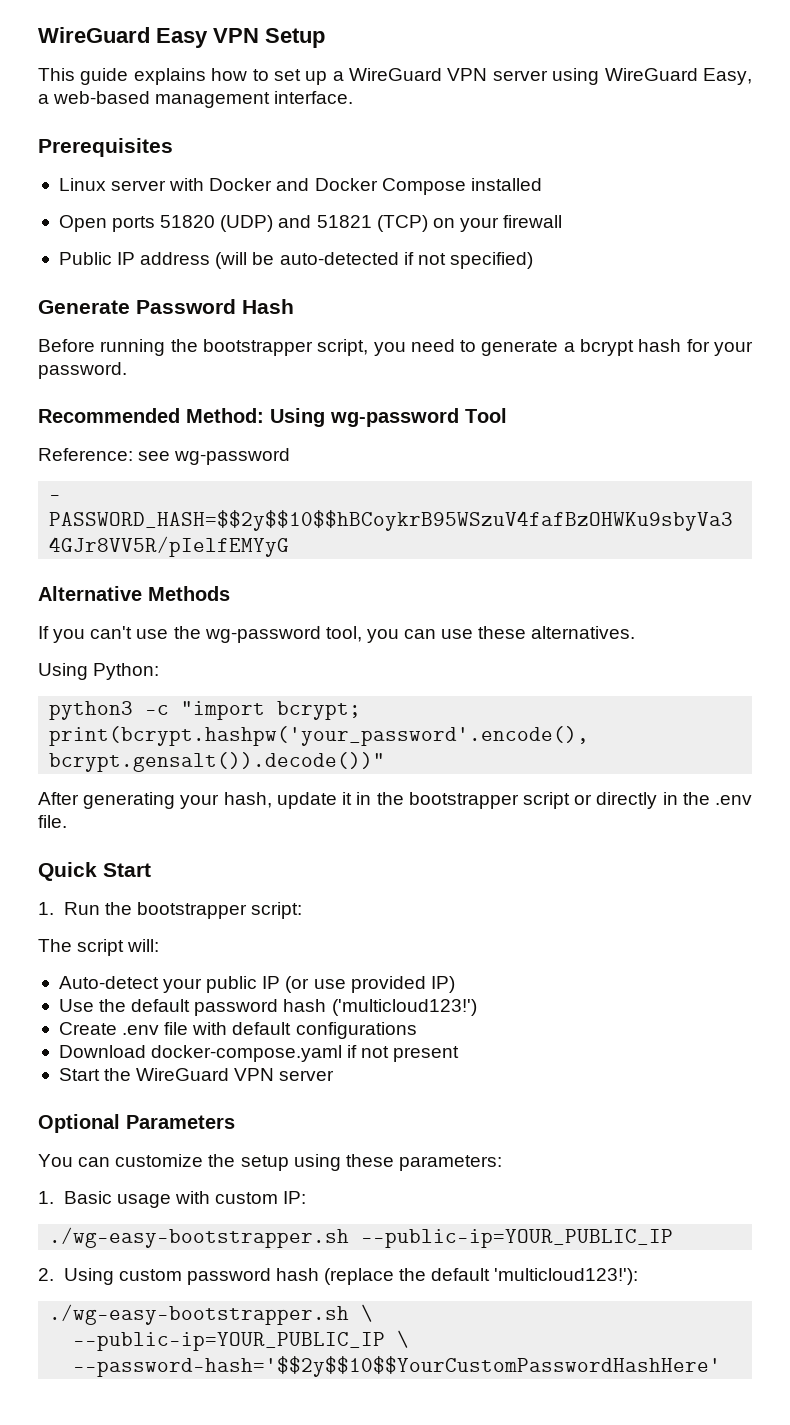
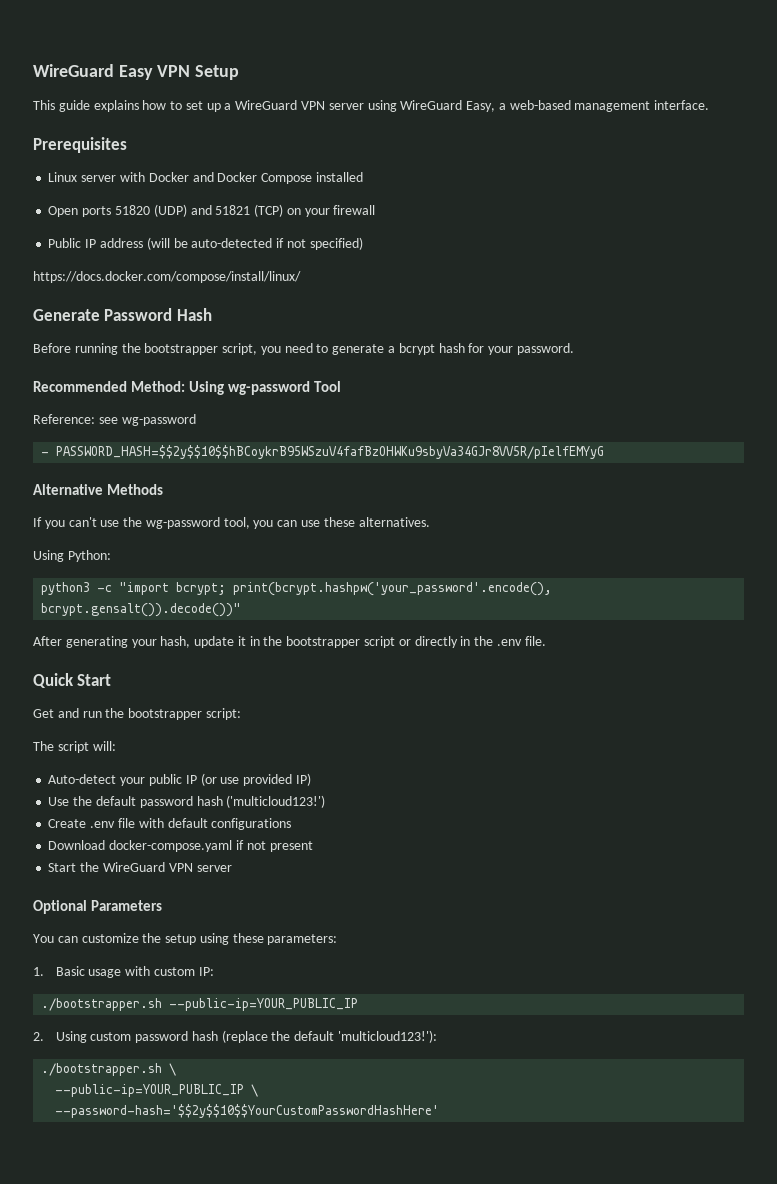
+ https://docs.docker.com/compose/install/linux/
- 1. Run the bootstrapper script:
+ Get and run the bootstrapper script:
- ./wg-easy-bootstrapper.sh --public-ip=YOUR_PUBLIC_IP
+ ./bootstrapper.sh --public-ip=YOUR_PUBLIC_IP
- ./wg-easy-bootstrapper.sh \
+ ./bootstrapper.sh \

